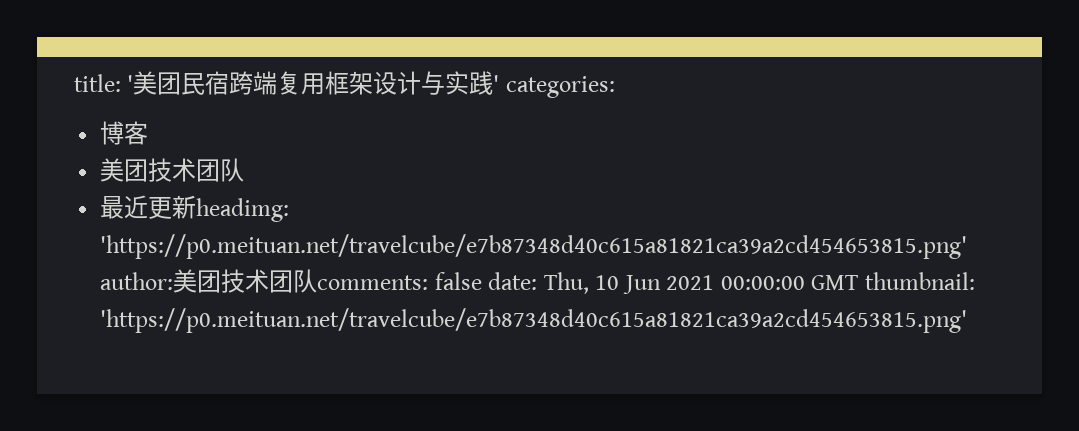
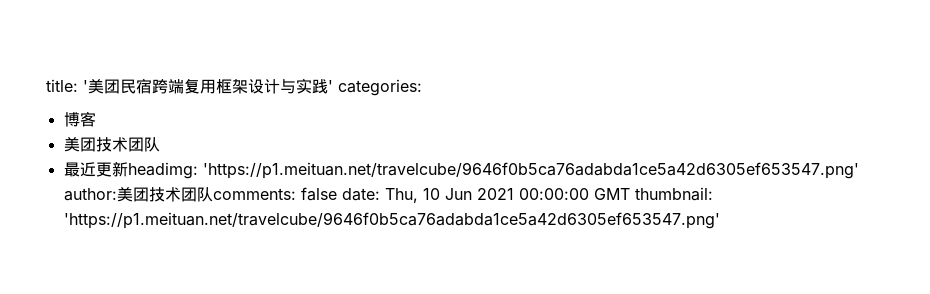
- 最近更新headimg: 'https://p0.meituan.net/travelcube/e7b87348d40c615a81821ca39a2cd454653815.png' author:美团技术团队comments: false date: Thu, 10 Jun 2021 00:00:00 GMT thumbnail: 'https://p0.meituan.net/travelcube/e7b87348d40c615a81821ca39a2cd454653815.png'
+ 最近更新headimg: 'https://p1.meituan.net/travelcube/9646f0b5ca76adabda1ce5a42d6305ef653547.png' author:美团技术团队comments: false date: Thu, 10 Jun 2021 00:00:00 GMT thumbnail: 'https://p1.meituan.net/travelcube/9646f0b5ca76adabda1ce5a42d6305ef653547.png'

